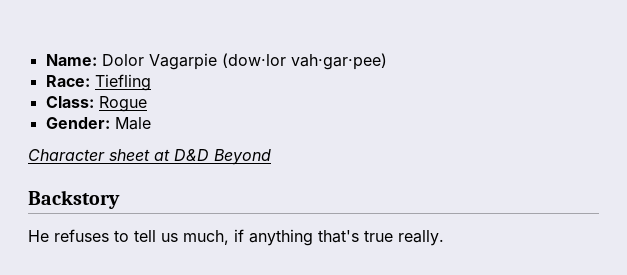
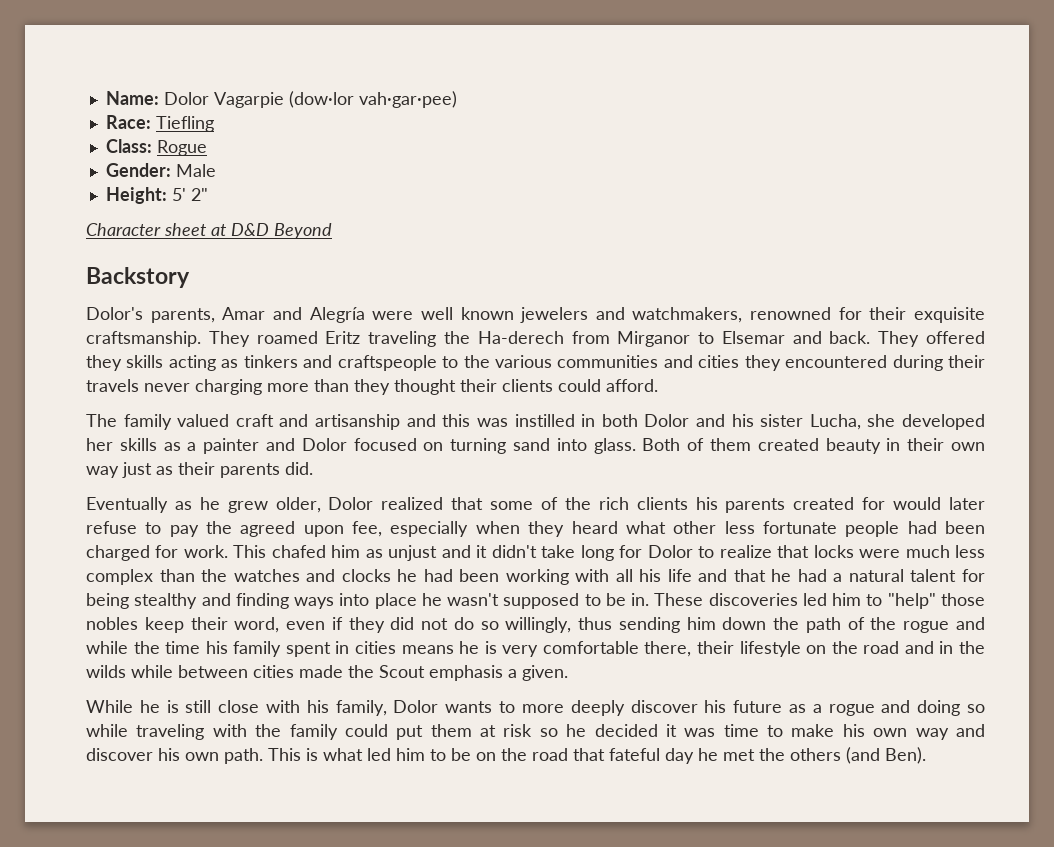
+ Height: 5' 2"
- He refuses to tell us much, if anything that's true really.
+ Dolor's parents, Amar and Alegría were well known jewelers and watchmakers, renowned for their exquisite craftsmanship. They roamed Eritz traveling the Ha-derech from Mirganor to Elsemar and back. They offered they skills acting as tinkers and craftspeople to the various communities and cities they encountered during their travels never charging more than they thought their clients could afford.
+ The family valued craft and artisanship and this was instilled in both Dolor and his sister Lucha, she developed her skills as a painter and Dolor focused on turning sand into glass. Both of them created beauty in their own way just as their parents did.
+ Eventually as he grew older, Dolor realized that some of the rich clients his parents created for would later refuse to pay the agreed upon fee, especially when they heard what other less fortunate people had been charged for work. This chafed him as unjust and it didn't take long for Dolor to realize that locks were much less complex than the watches and clocks he had been working with all his life and that he had a natural talent for being stealthy and finding ways into place he wasn't supposed to be in. These discoveries led him to "help" those nobles keep their word, even if they did not do so willingly, thus sending him down the path of the rogue and while the time his family spent in cities means he is very comfortable there, their lifestyle on the road and in the wilds while between cities made the Scout emphasis a given.
+ While he is still close with his family, Dolor wants to more deeply discover his future as a rogue and doing so while traveling with the family could put them at risk so he decided it was time to make his own way and discover his own path. This is what led him to be on the road that fateful day he met the others (and Ben).

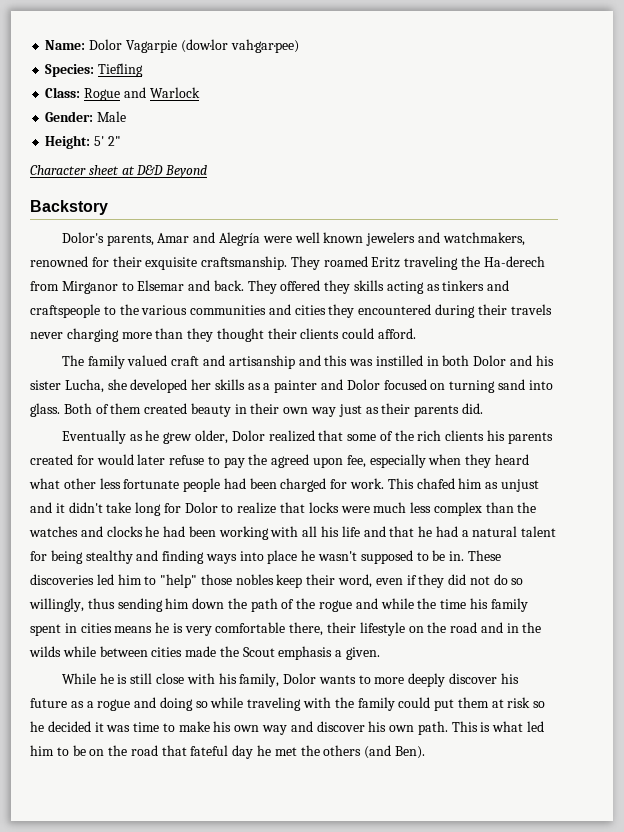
- Race: Tiefling
+ Species: Tiefling
- Class: Rogue
+ Class: Rogue and Warlock

